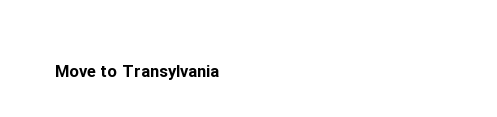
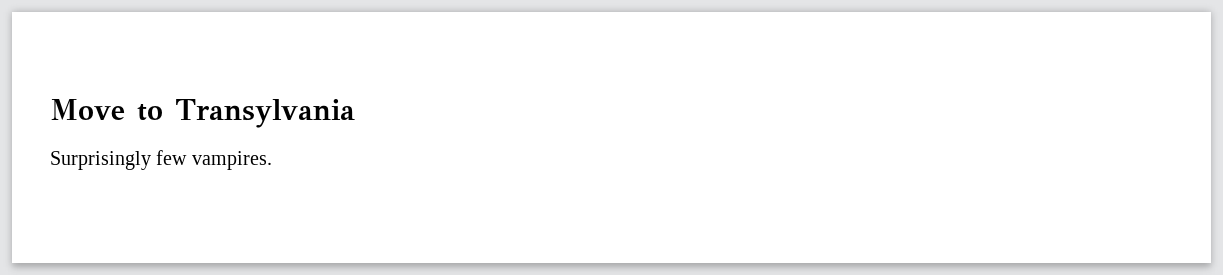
+ Surprisingly few vampires.

